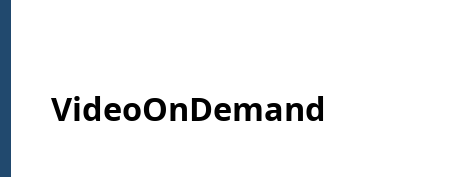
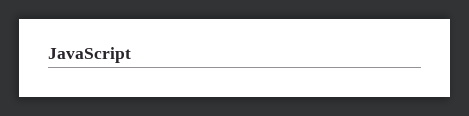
- VideoOnDemand
+ JavaScript

